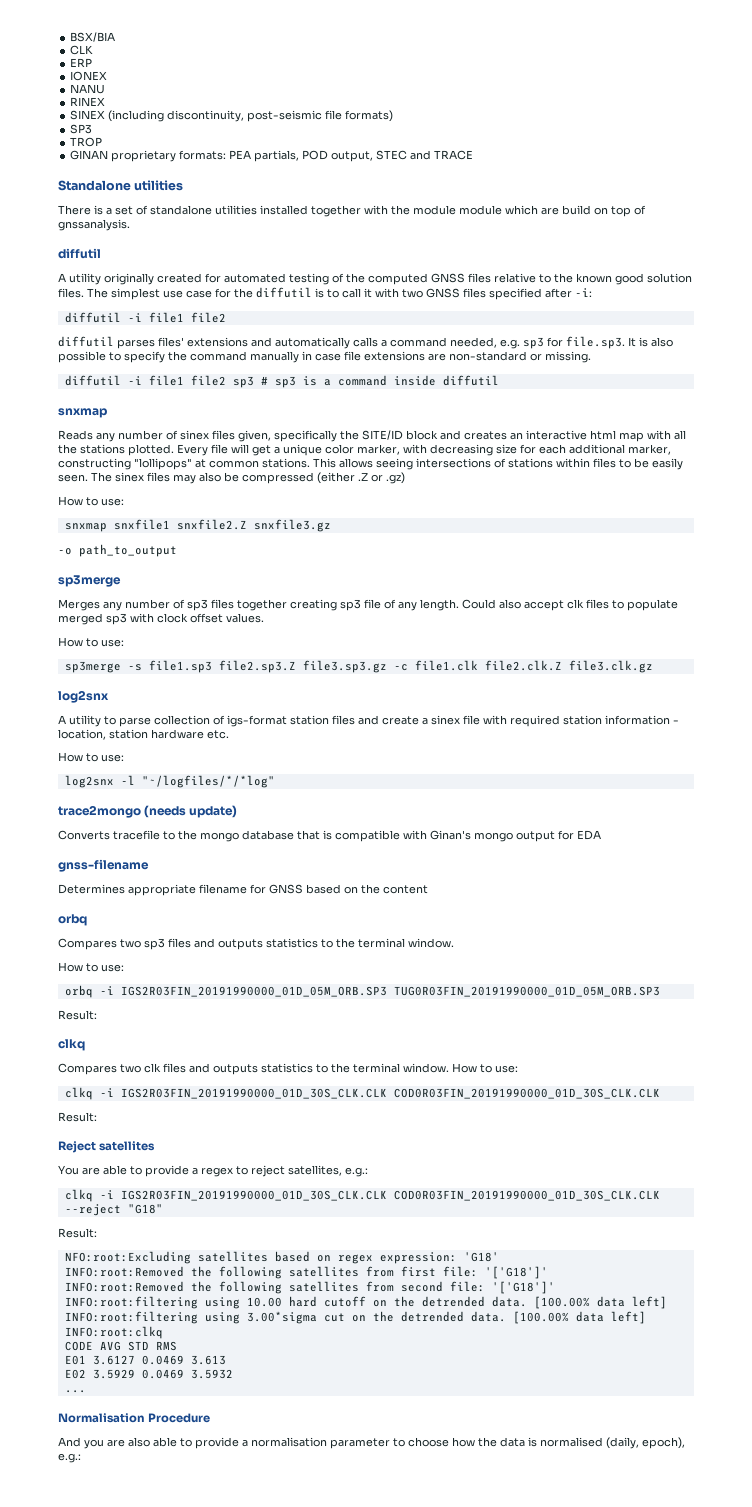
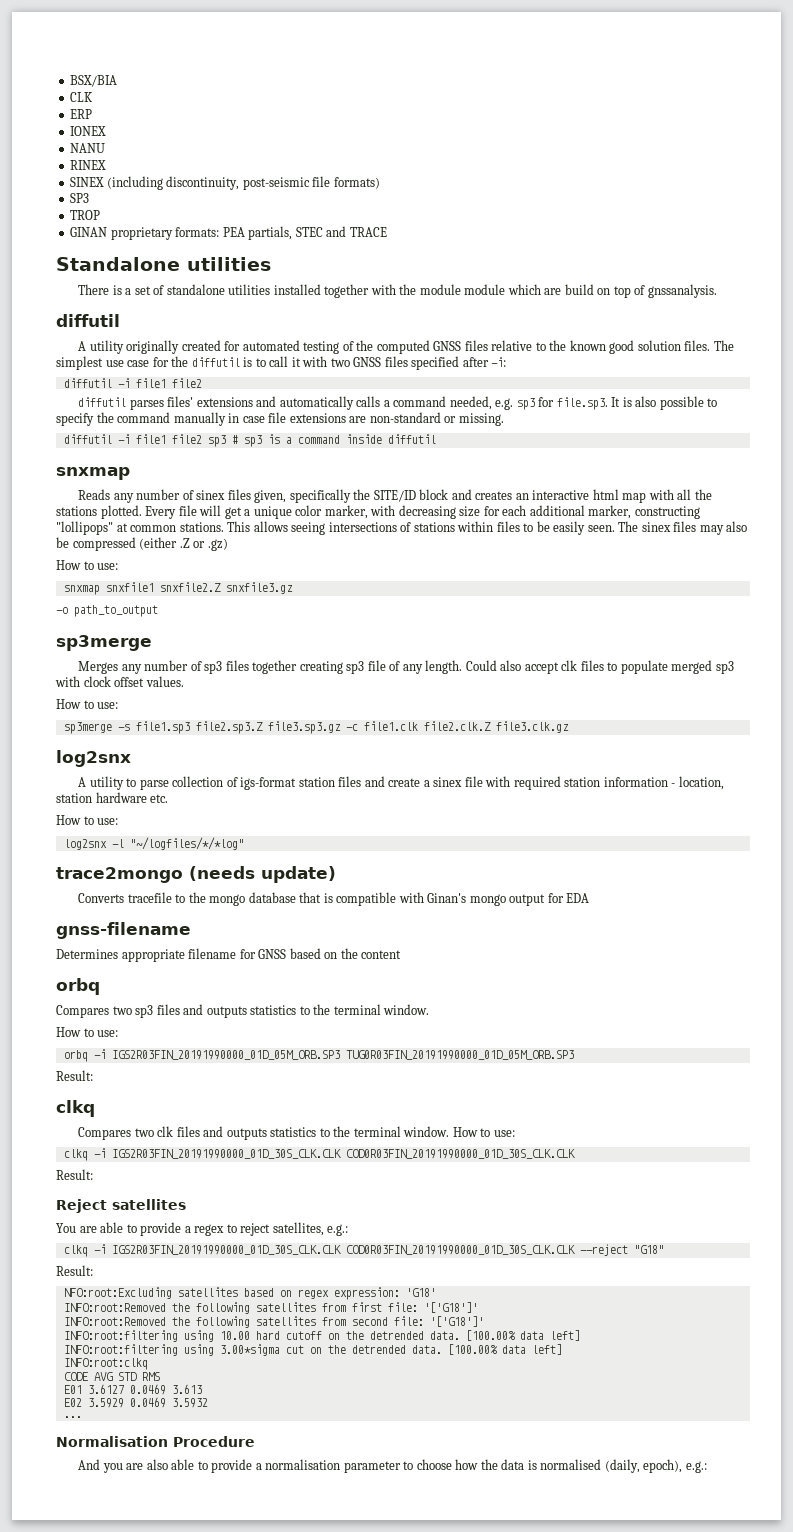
- GINAN proprietary formats: PEA partials, POD output, STEC and TRACE
+ GINAN proprietary formats: PEA partials, STEC and TRACE

